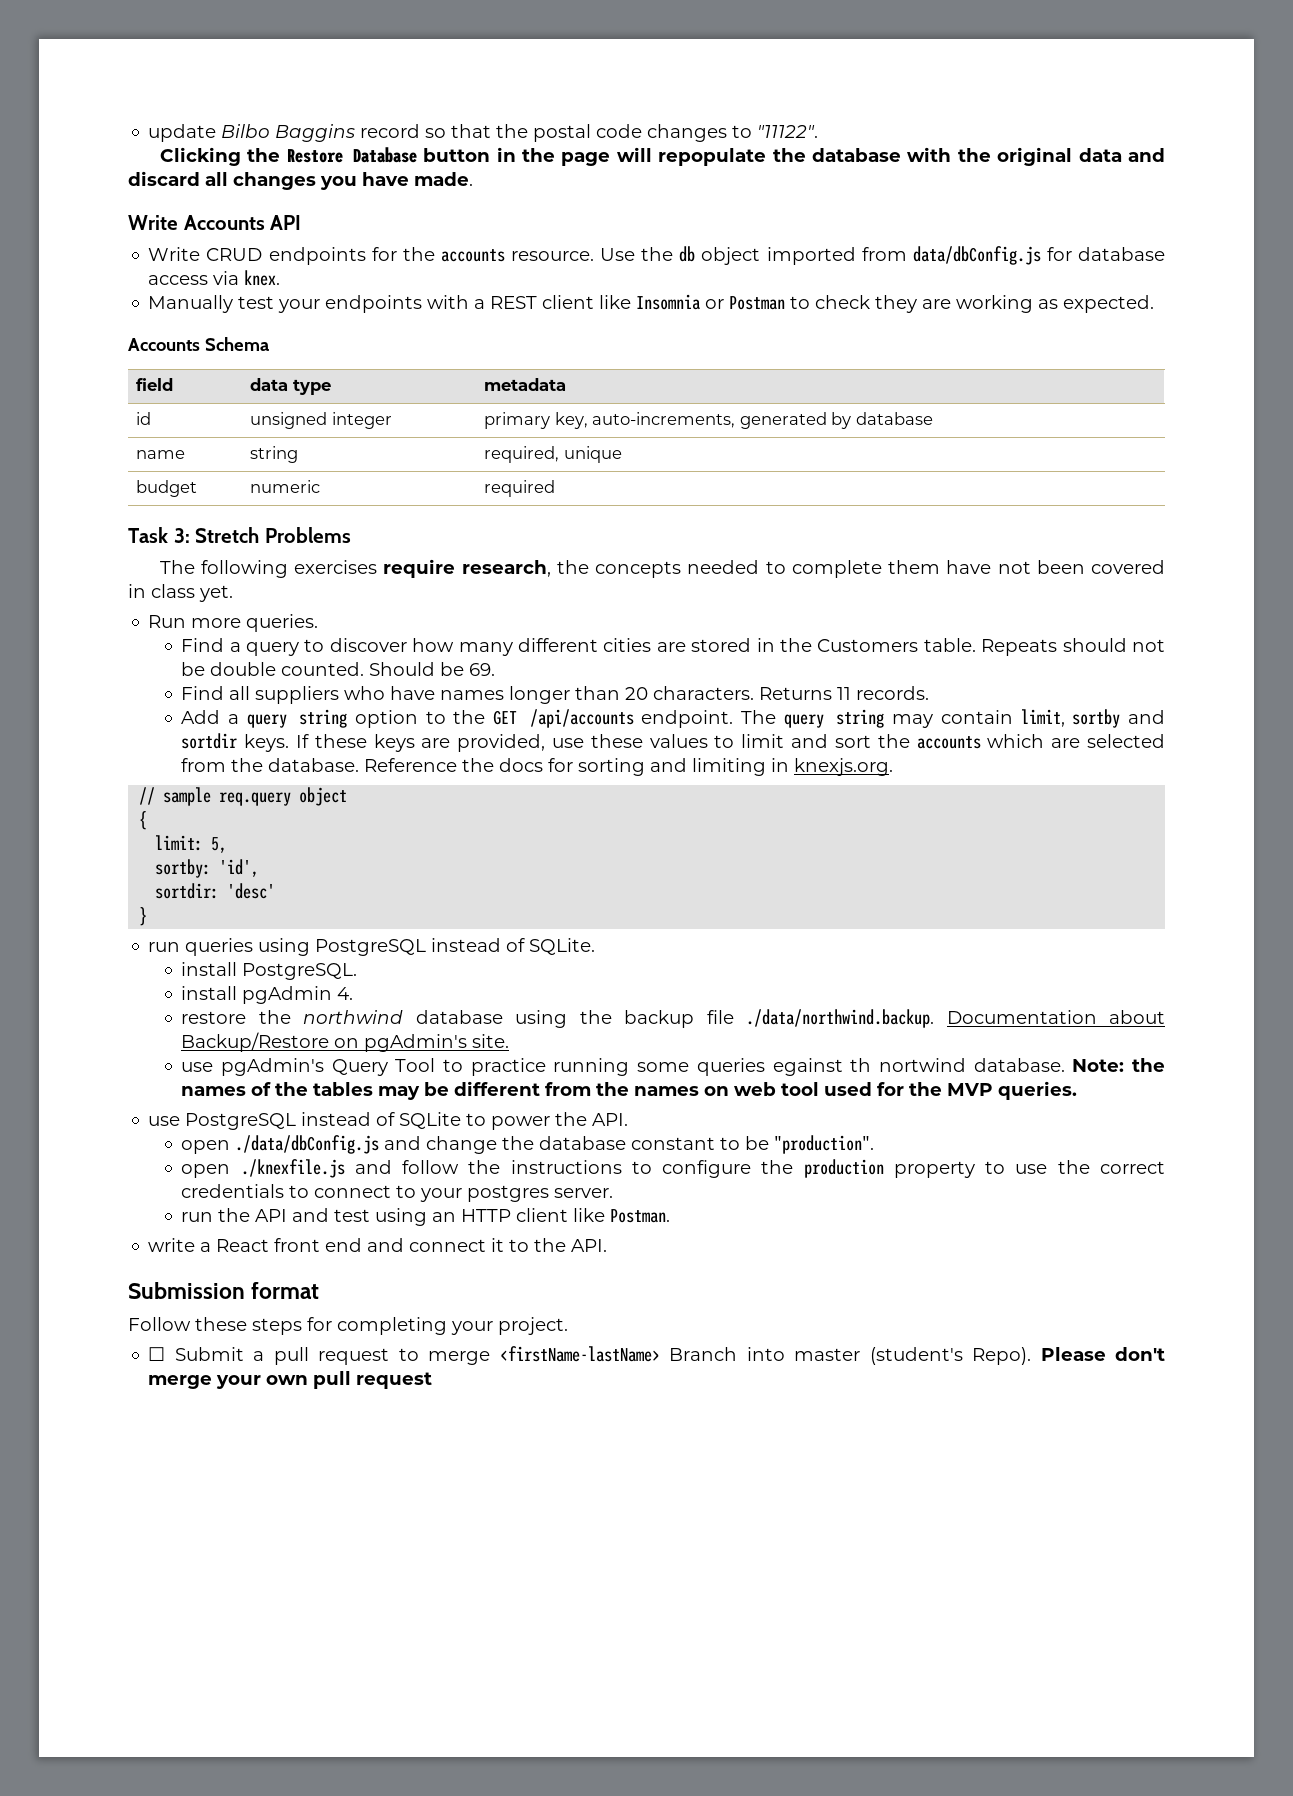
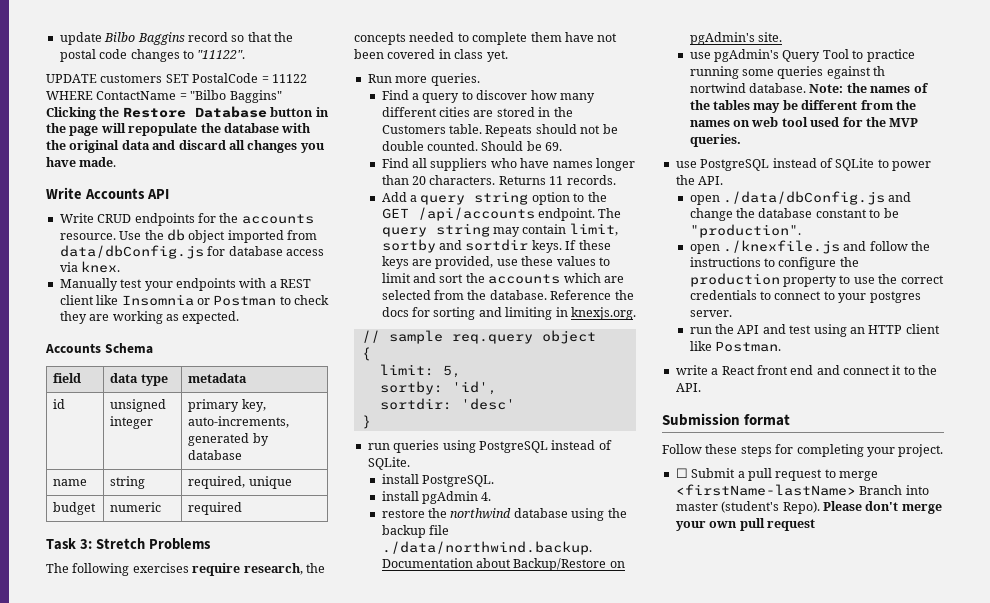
- Clicking the Restore Database button in the page will repopulate the database with the original data and discard all changes you have made.
+ UPDATE customers SET PostalCode = 11122 WHERE ContactName = "Bilbo Baggins" Clicking the Restore Database button in the page will repopulate the database with the original data and discard all changes you have made.

